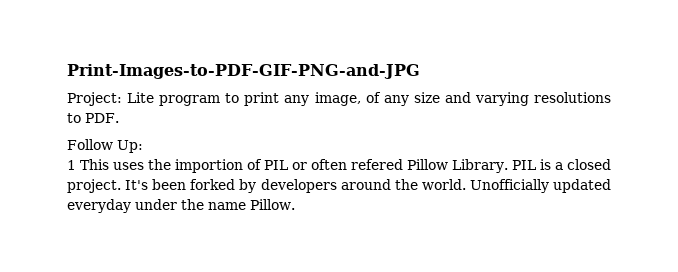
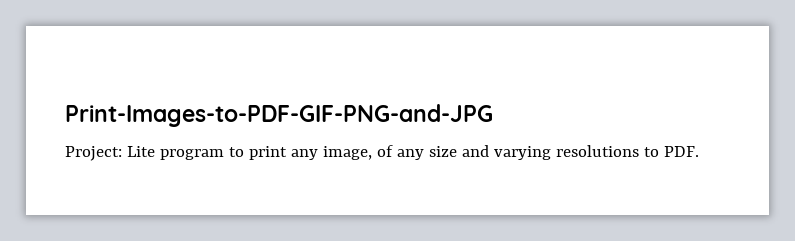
- Follow Up:
- 1 This uses the importion of PIL or often refered Pillow Library. PIL is a closed project. It's been forked by developers around the world. Unofficially updated everyday under the name Pillow.

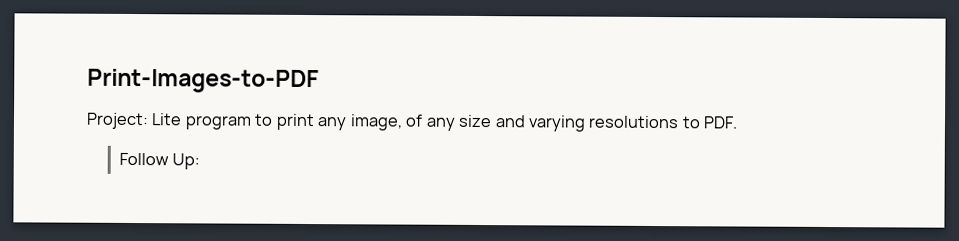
- Print-Images-to-PDF-GIF-PNG-and-JPG
+ Print-Images-to-PDF
+ Follow Up:

